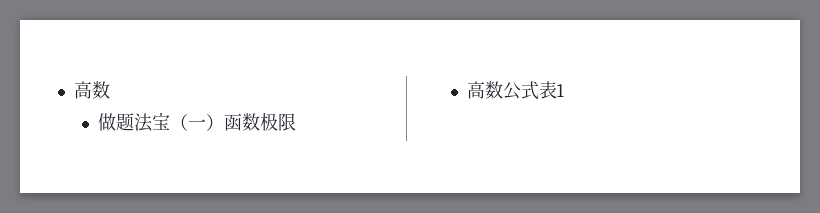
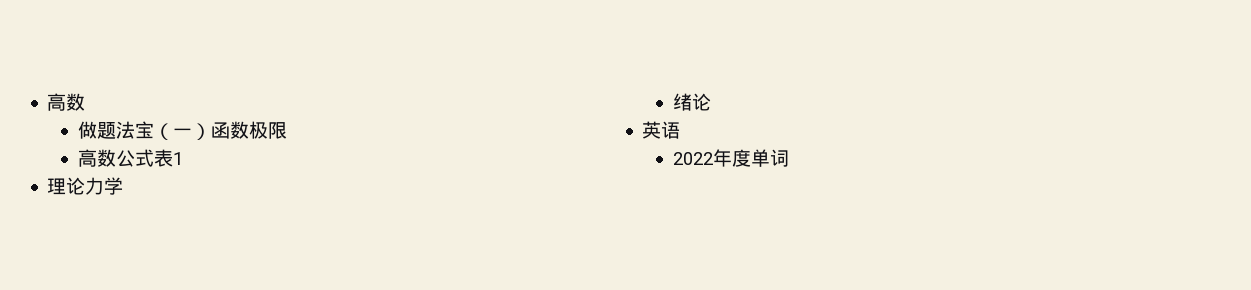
+ 理论力学
+ 绪论
+ 英语
+ 2022年度单词

